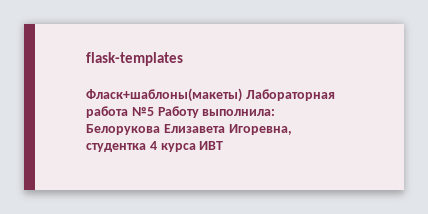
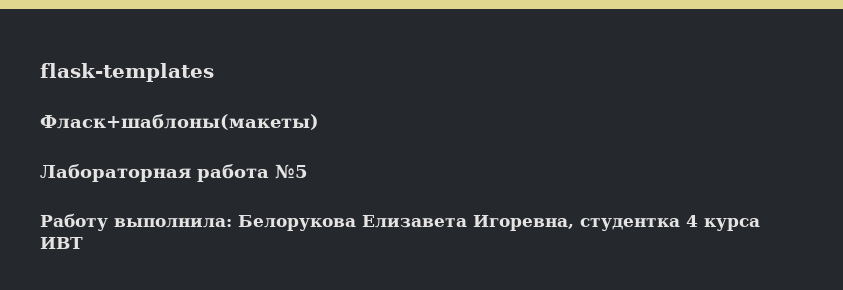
- Фласк+шаблоны(макеты) Лабораторная работа №5 Работу выполнила: Белорукова Елизавета Игоревна, студентка 4 курса ИВТ
+ Фласк+шаблоны(макеты)
+ Лабораторная работа №5
+ Работу выполнила: Белорукова Елизавета Игоревна, студентка 4 курса ИВТ

